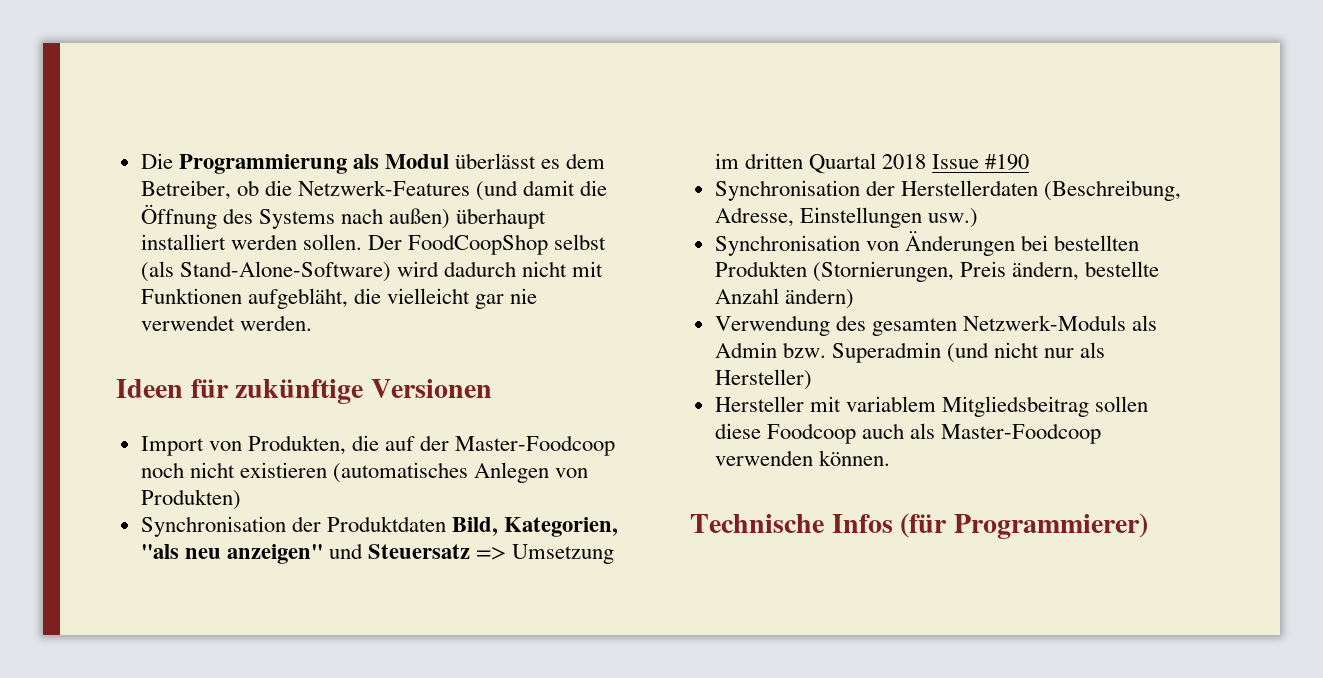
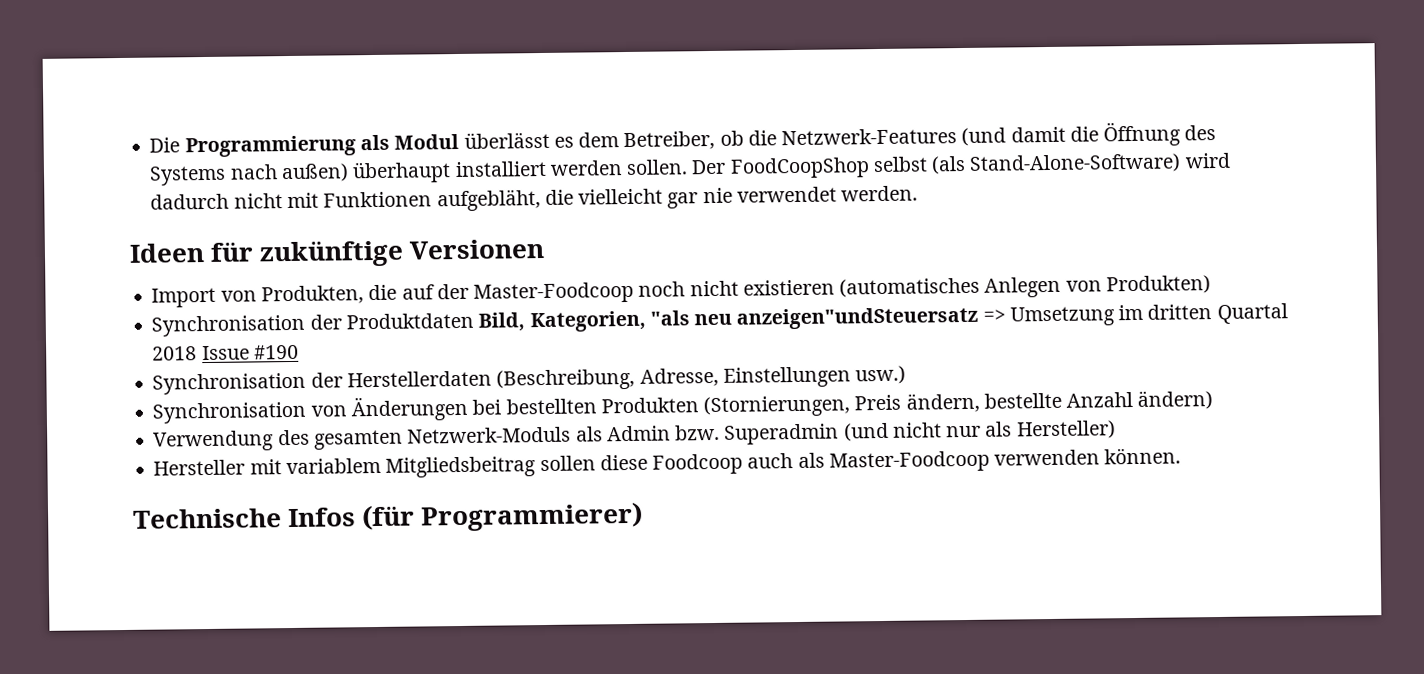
- Synchronisation der Produktdaten Bild, Kategorien, "als neu anzeigen" und Steuersatz => Umsetzung im dritten Quartal 2018 Issue #190
+ Synchronisation der Produktdaten Bild, Kategorien, "als neu anzeigen"undSteuersatz => Umsetzung im dritten Quartal 2018 Issue #190

